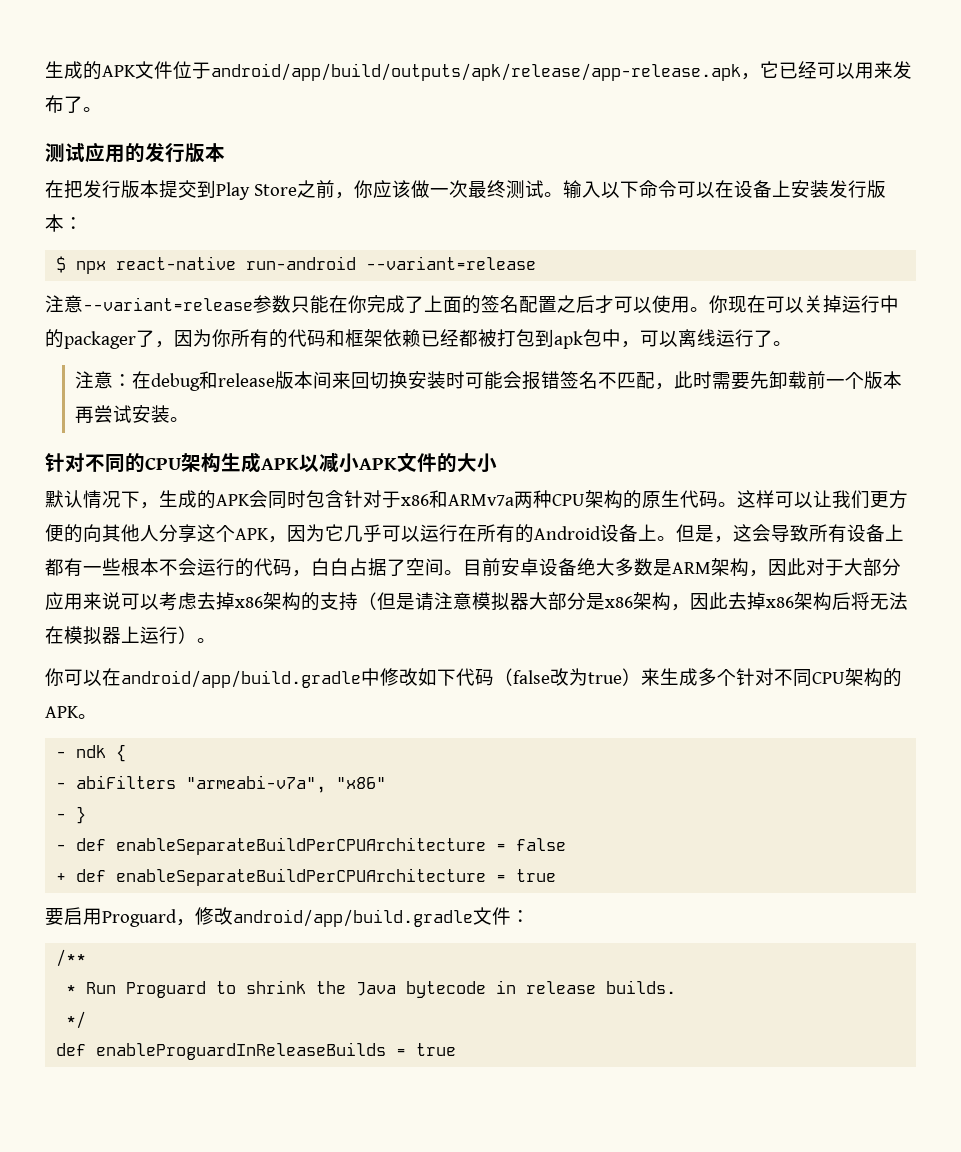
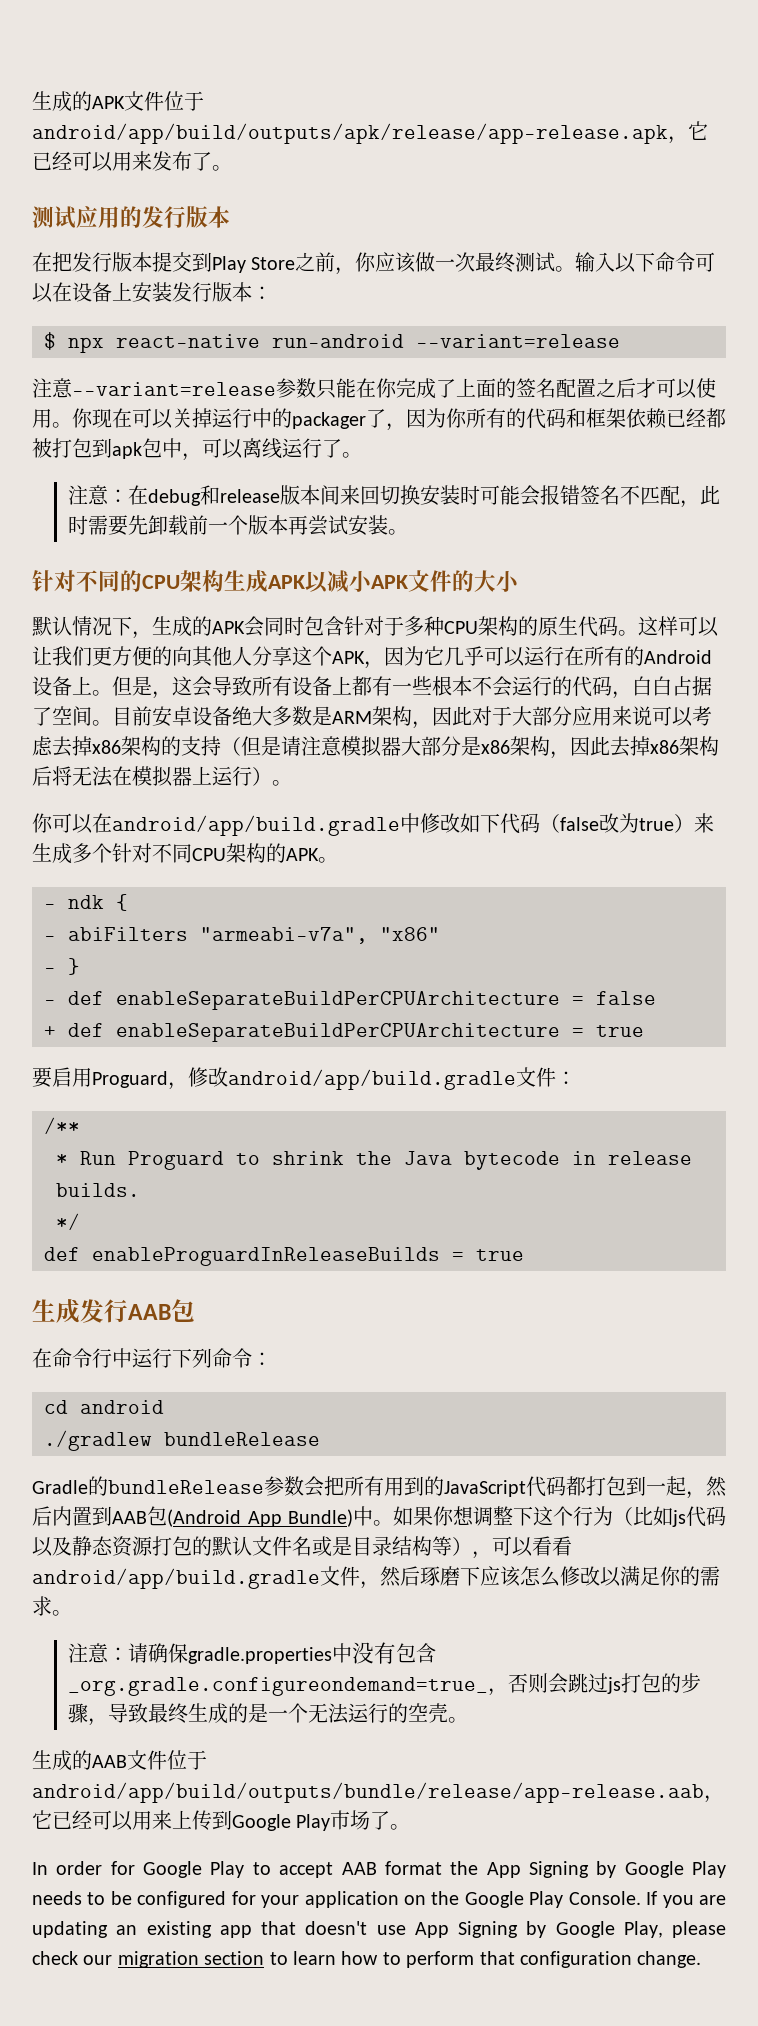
- 默认情况下，生成的APK会同时包含针对于x86和ARMv7a两种CPU架构的原生代码。
+ 默认情况下，生成的APK会同时包含针对于多种CPU架构的原生代码。
+ 生成发行AAB包
+ 在命令行中运行下列命令：
+ cd android
+ ./gradlew bundleRelease
+ Gradle的bundleRelease参数会把所有用到的JavaScript代码都打包到一起，然后内置到AAB包(Android App Bundle)中。如果你想调整下这个行为（比如js代码以及静态资源打包的默认文件名或是目录结构等），可以看看android/app/build.gradle文件，然后琢磨下应该怎么修改以满足你的需求。
+ 注意：请确保gradle.properties中没有包含_org.gradle.configureondemand=true_，否则会跳过js打包的步骤，导致最终生成的是一个无法运行的空壳。
+ 生成的AAB文件位于android/app/build/outputs/bundle/release/app-release.aab，它已经可以用来上传到Google Play市场了。
+ In order for Google Play to accept AAB format the App Signing by Google Play needs to be configured for your application on the Google Play Console. If you are updating an existing app that doesn't use App Signing by Google Play, please check our migration section to learn how to perform that configuration change.

